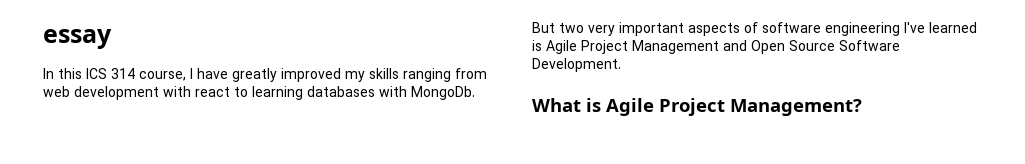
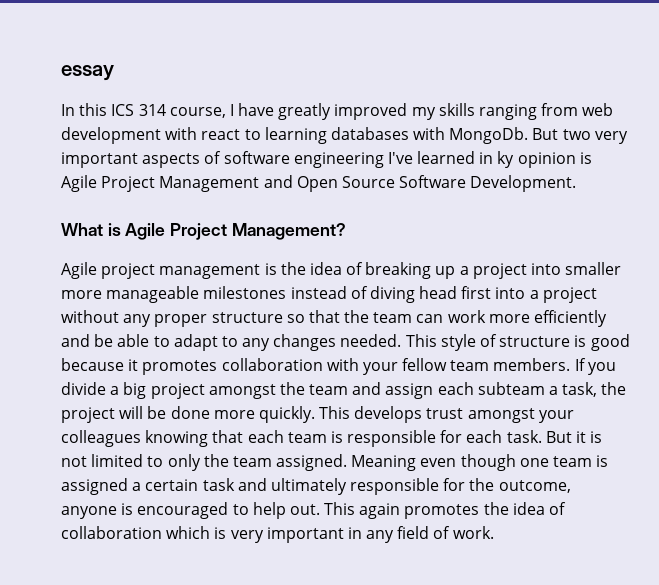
- But two very important aspects of software engineering I've learned is Agile Project Management and Open Source Software Development.
+ But two very important aspects of software engineering I've learned in ky opinion is Agile Project Management and Open Source Software Development.
+ Agile project management is the idea of breaking up a project into smaller more manageable milestones instead of diving head first into a project without any proper structure so that the team can work more efficiently and be able to adapt to any changes needed. This style of structure is good because it promotes collaboration with your fellow team members. If you divide a big project amongst the team and assign each subteam a task, the project will be done more quickly. This develops trust amongst your colleagues knowing that each team is responsible for each task. But it is not limited to only the team assigned. Meaning even though one team is assigned a certain task and ultimately responsible for the outcome, anyone is encouraged to help out. This again promotes the idea of collaboration which is very important in any field of work.

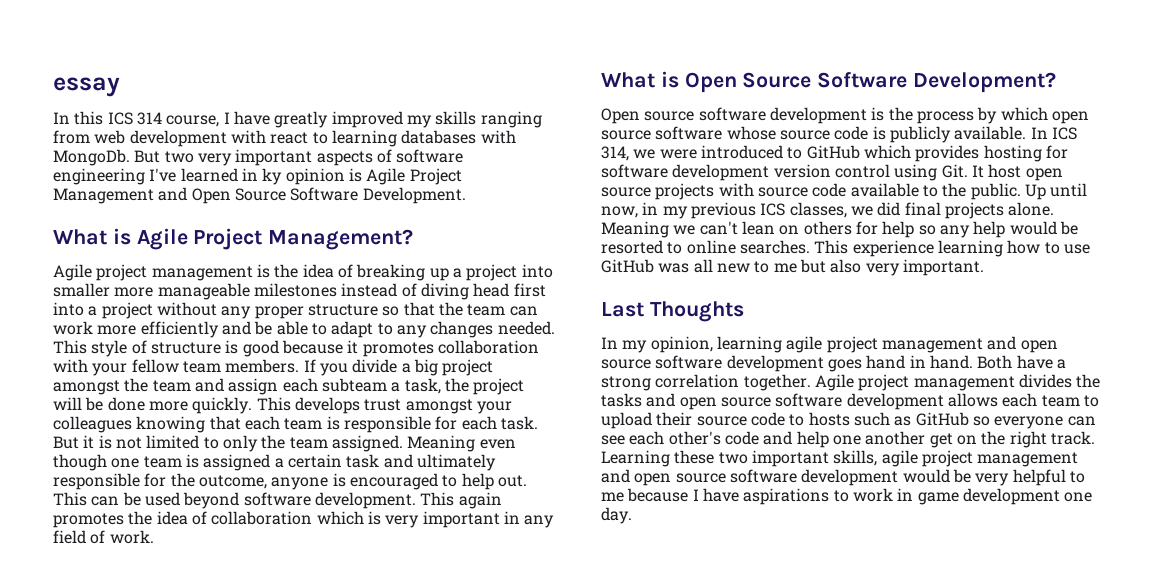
- This again promotes the idea of collaboration which is very important in any field of work.
+ This can be used beyond software development. This again promotes the idea of collaboration which is very important in any field of work.
+ What is Open Source Software Development?
+ Open source software development is the process by which open source software whose source code is publicly available. In ICS 314, we were introduced to GitHub which provides hosting for software development version control using Git. It host open source projects with source code available to the public. Up until now, in my previous ICS classes, we did final projects alone. Meaning we can't lean on others for help so any help would be resorted to online searches. This experience learning how to use GitHub was all new to me but also very important.
+ Last Thoughts
+ In my opinion, learning agile project management and open source software development goes hand in hand. Both have a strong correlation together. Agile project management divides the tasks and open source software development allows each team to upload their source code to hosts such as GitHub so everyone can see each other's code and help one another get on the right track. Learning these two important skills, agile project management and open source software development would be very helpful to me because I have aspirations to work in game development one day.

